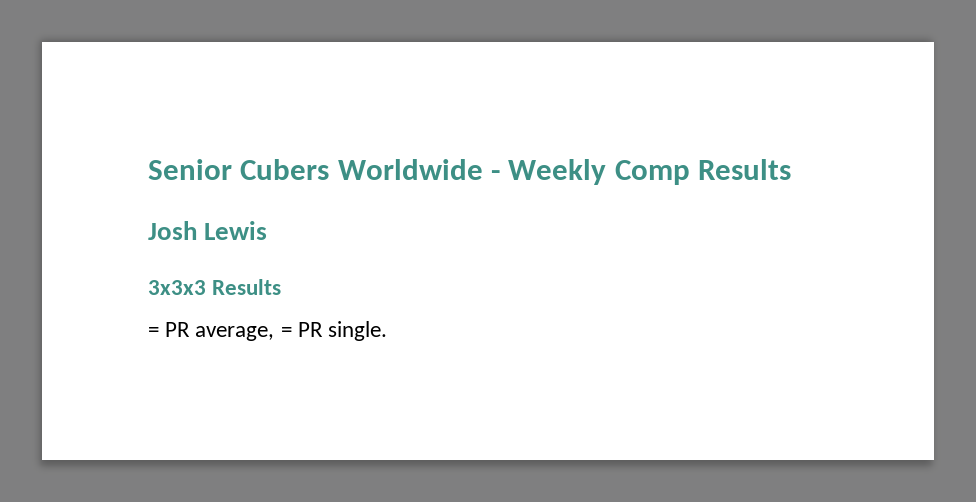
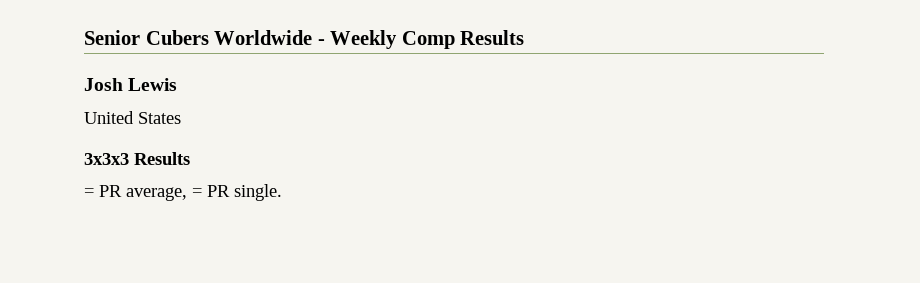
+ United States

